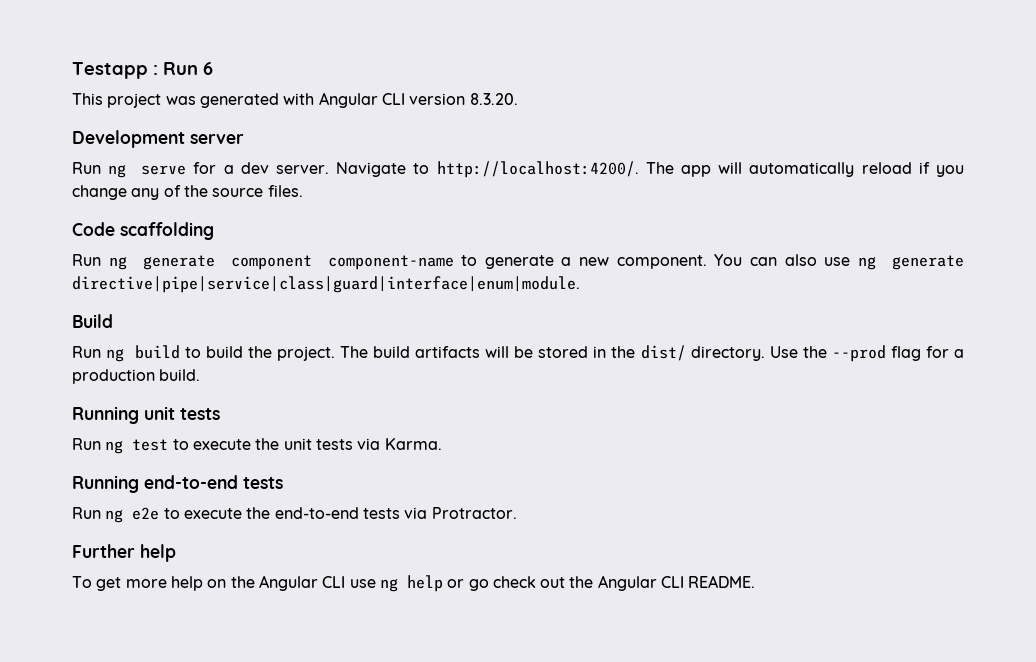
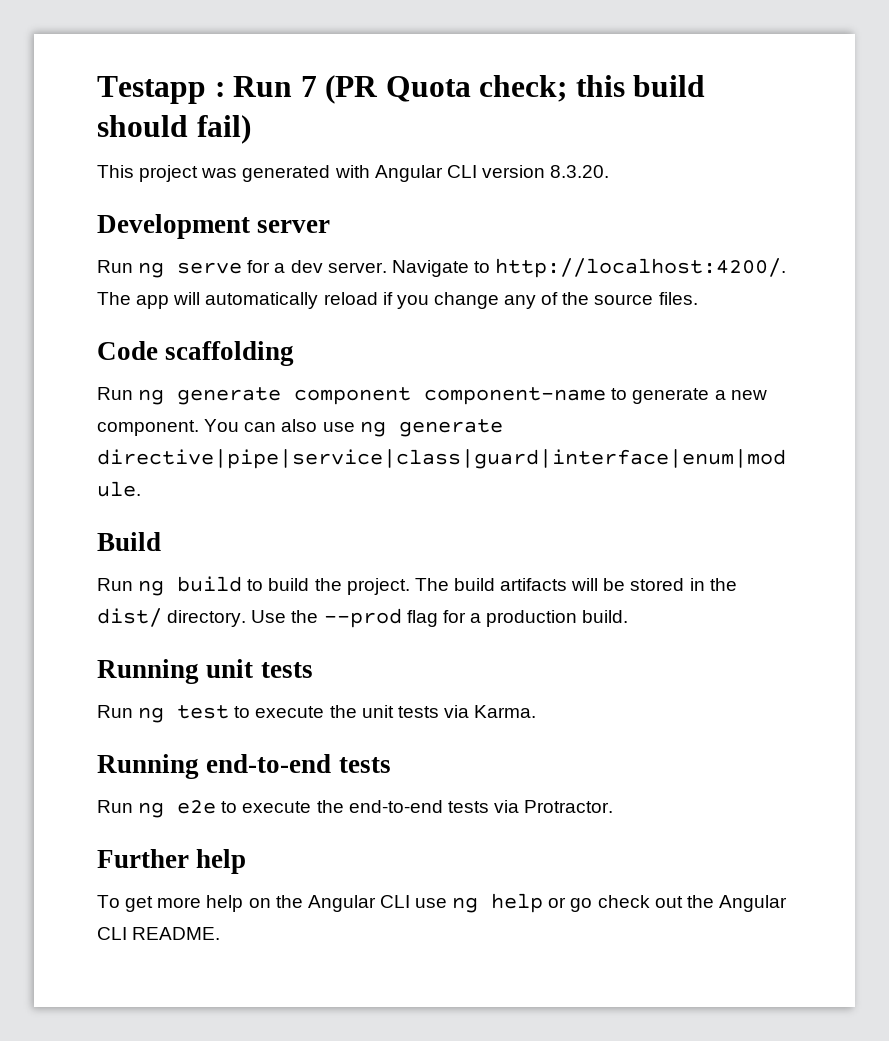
- Testapp : Run 6
+ Testapp : Run 7 (PR Quota check; this build should fail)

